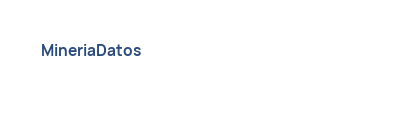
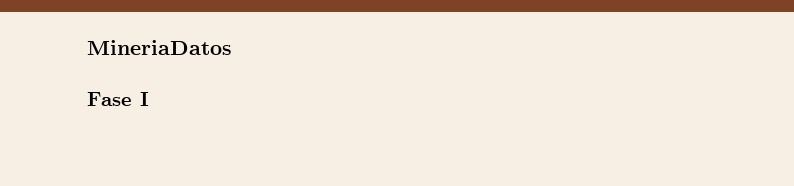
+ Fase I

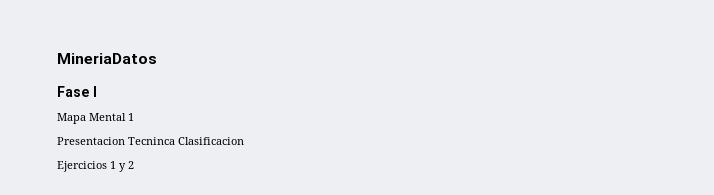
+ Mapa Mental 1
+ Presentacion Tecninca Clasificacion
+ Ejercicios 1 y 2

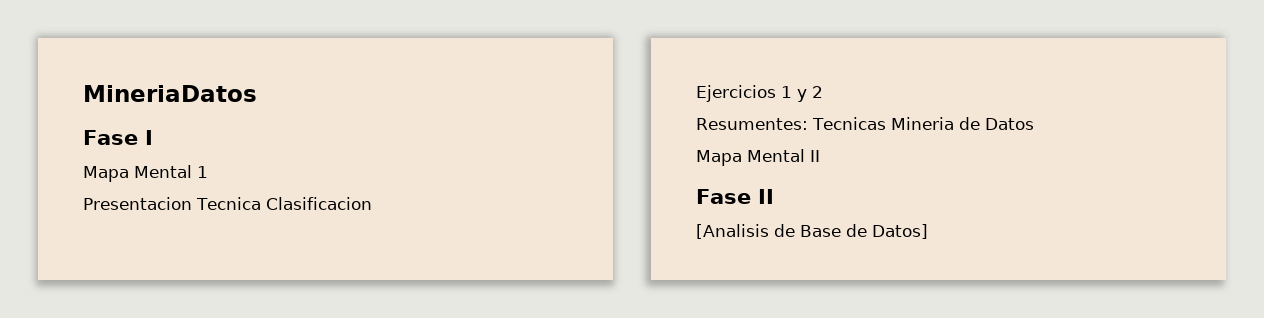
- Presentacion Tecninca Clasificacion
+ Presentacion Tecnica Clasificacion
+ Resumentes: Tecnicas Mineria de Datos
+ Mapa Mental II
+ Fase II
+ [Analisis de Base de Datos]

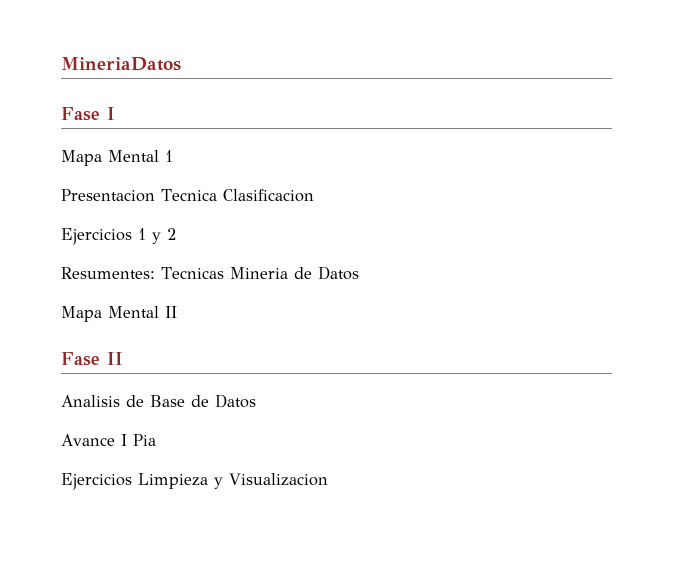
- [Analisis de Base de Datos]
+ Analisis de Base de Datos
+ Avance I Pia
+ Ejercicios Limpieza y Visualizacion

